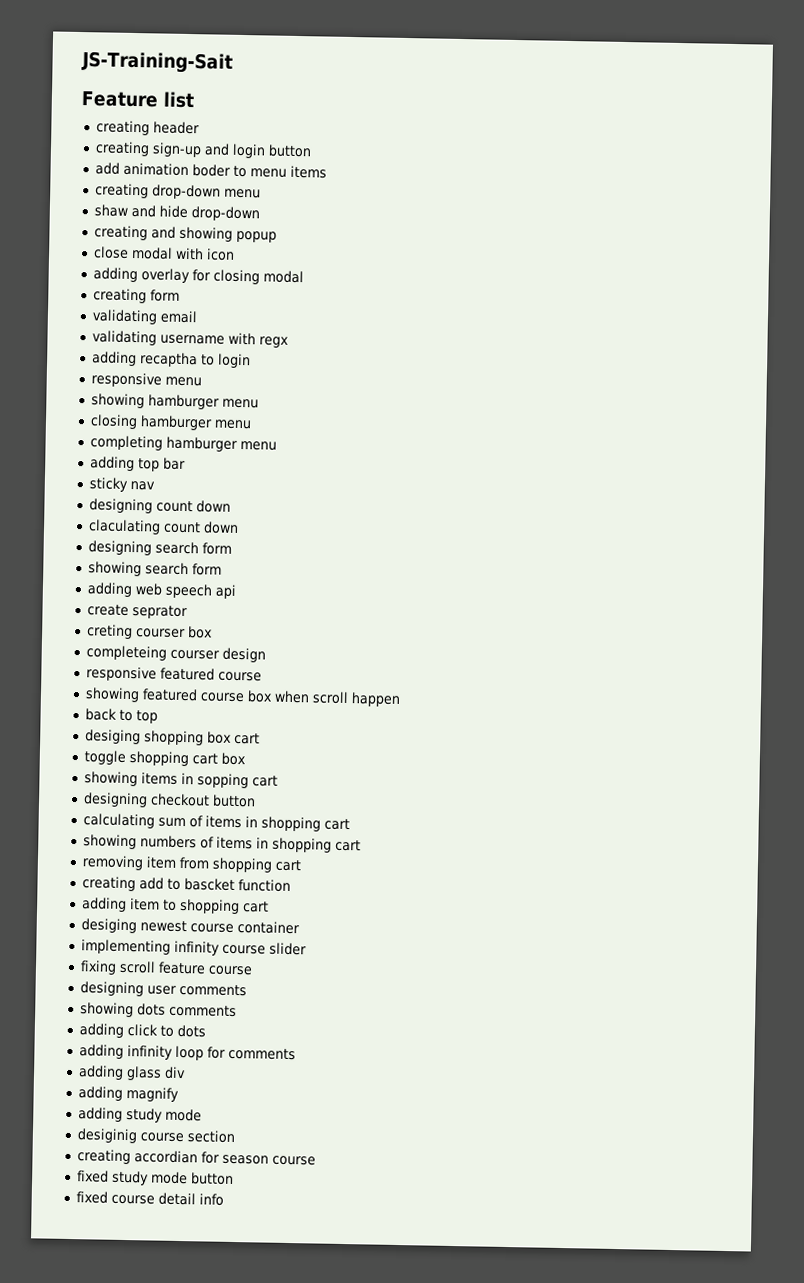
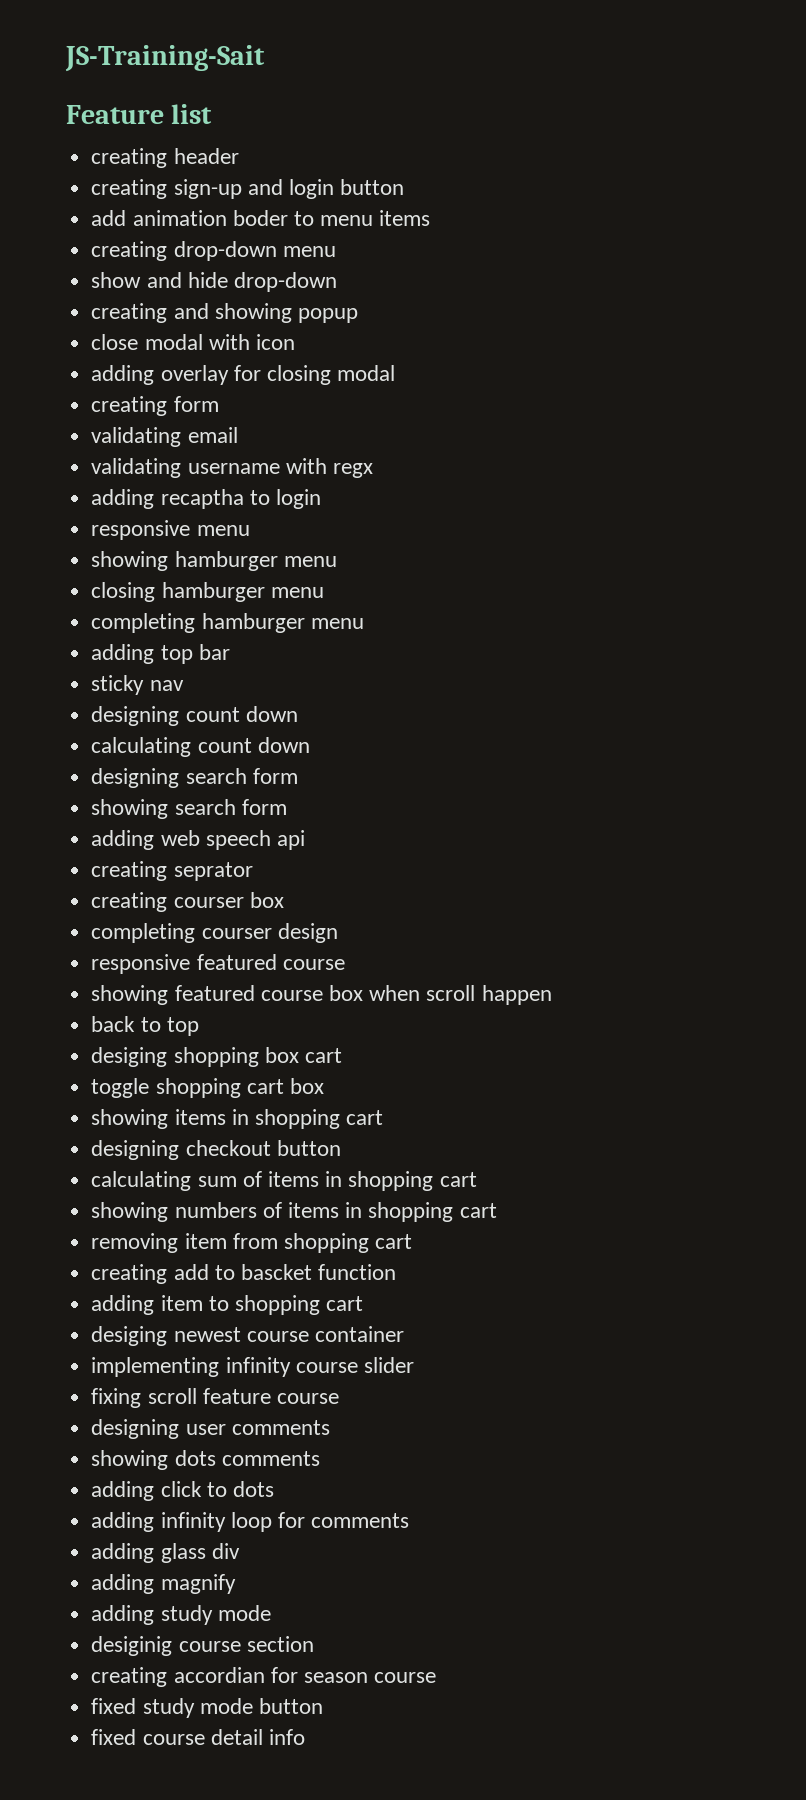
- shaw and hide drop-down
+ show and hide drop-down
- claculating count down
+ calculating count down
- create seprator
+ creating seprator
- creting courser box
+ creating courser box
- completeing courser design
+ completing courser design
- showing items in sopping cart
+ showing items in shopping cart

